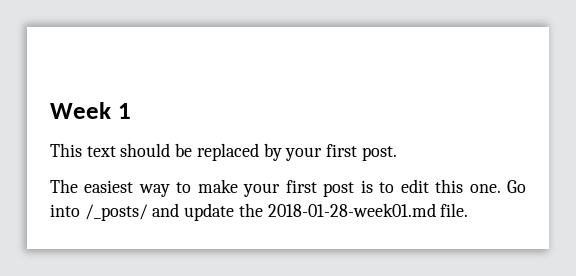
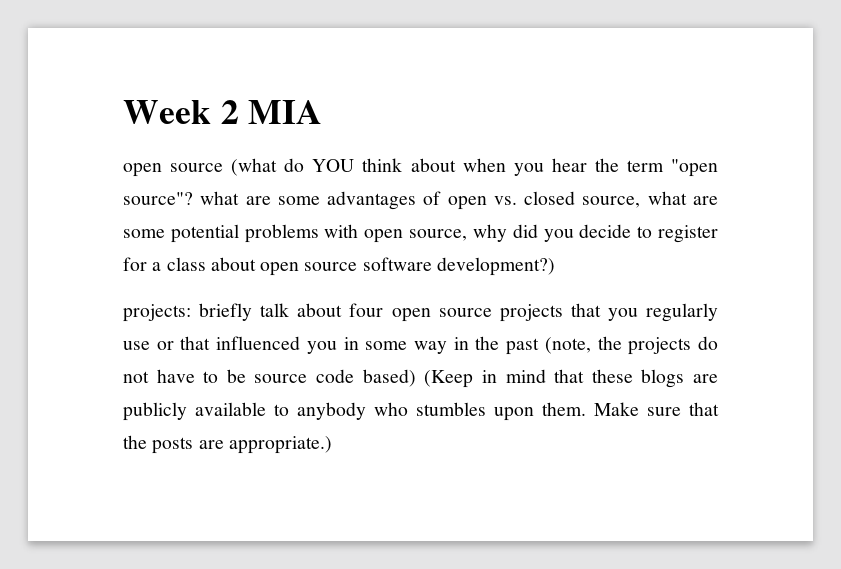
- Week 1
- This text should be replaced by your first post.
- The easiest way to make your first post is to edit this one. Go into /_posts/ and update the 2018-01-28-week01.md file.
+ Week 2 MIA
+ open source (what do YOU think about when you hear the term "open source"? what are some advantages of open vs. closed source, what are some potential problems with open source, why did you decide to register for a class about open source software development?)
+ projects: briefly talk about four open source projects that you regularly use or that influenced you in some way in the past (note, the projects do not have to be source code based) (Keep in mind that these blogs are publicly available to anybody who stumbles upon them. Make sure that the posts are appropriate.)

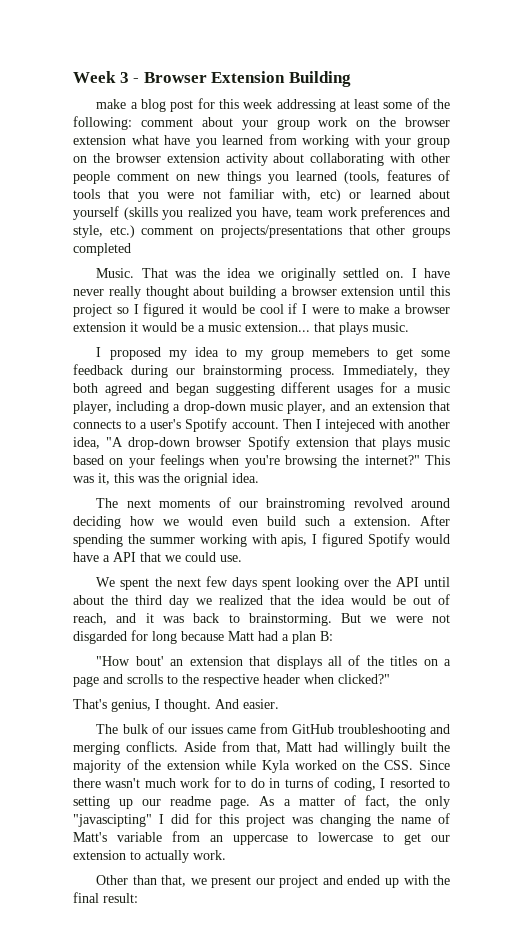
- Week 2 MIA
- open source (what do YOU think about when you hear the term "open source"? what are some advantages of open vs. closed source, what are some potential problems with open source, why did you decide to register for a class about open source software development?)
- projects: briefly talk about four open source projects that you regularly use or that influenced you in some way in the past (note, the projects do not have to be source code based) (Keep in mind that these blogs are publicly available to anybody who stumbles upon them. Make sure that the posts are appropriate.)
+ Week 3 - Browser Extension Building
+ make a blog post for this week addressing at least some of the following: comment about your group work on the browser extension what have you learned from working with your group on the browser extension activity about collaborating with other people comment on new things you learned (tools, features of tools that you were not familiar with, etc) or learned about yourself (skills you realized you have, team work preferences and style, etc.) comment on projects/presentations that other groups completed
+ Music. That was the idea we originally settled on. I have never really thought about building a browser extension until this project so I figured it would be cool if I were to make a browser extension it would be a music extension... that plays music.
+ I proposed my idea to my group memebers to get some feedback during our brainstorming process. Immediately, they both agreed and began suggesting different usages for a music player, including a drop-down music player, and an extension that connects to a user's Spotify account. Then I intejeced with another idea, "A drop-down browser Spotify extension that plays music based on your feelings when you're browsing the internet?" This was it, this was the orignial idea.
+ The next moments of our brainstroming revolved around deciding how we would even build such a extension. After spending the summer working with apis, I figured Spotify would have a API that we could use.
+ We spent the next few days spent looking over the API until about the third day we realized that the idea would be out of reach, and it was back to brainstorming. But we were not disgarded for long because Matt had a plan B:
+ "How bout' an extension that displays all of the titles on a page and scrolls to the respective header when clicked?"
+ That's genius, I thought. And easier.
+ The bulk of our issues came from GitHub troubleshooting and merging conflicts. Aside from that, Matt had willingly built the majority of the extension while Kyla worked on the CSS. Since there wasn't much work for to do in turns of coding, I resorted to setting up our readme page. As a matter of fact, the only "javascipting" I did for this project was changing the name of Matt's variable from an uppercase to lowercase to get our extension to actually work.
+ Other than that, we present our project and ended up with the final result:

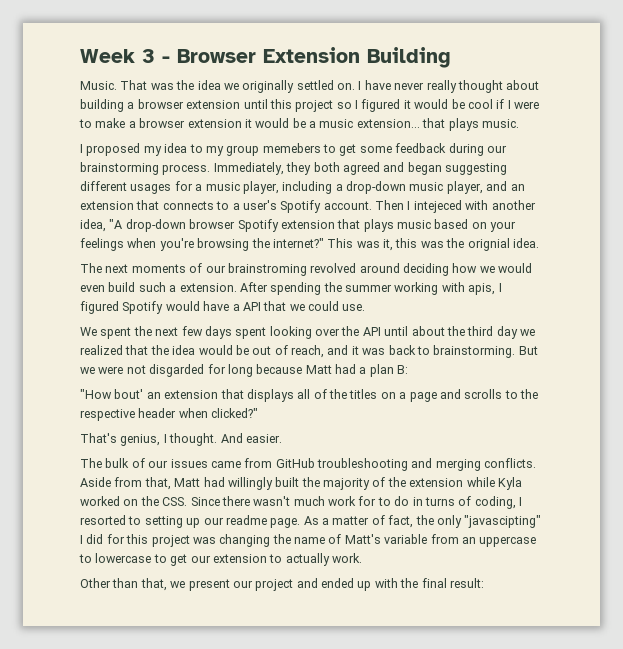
- make a blog post for this week addressing at least some of the following: comment about your group work on the browser extension what have you learned from working with your group on the browser extension activity about collaborating with other people comment on new things you learned (tools, features of tools that you were not familiar with, etc) or learned about yourself (skills you realized you have, team work preferences and style, etc.) comment on projects/presentations that other groups completed

